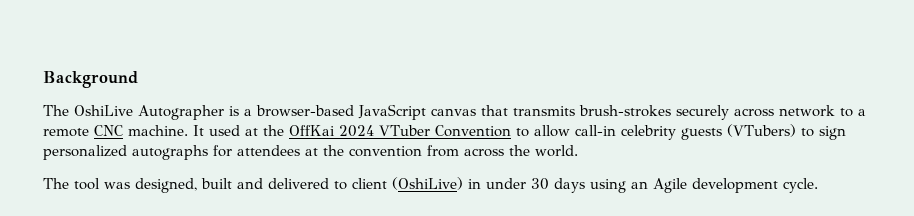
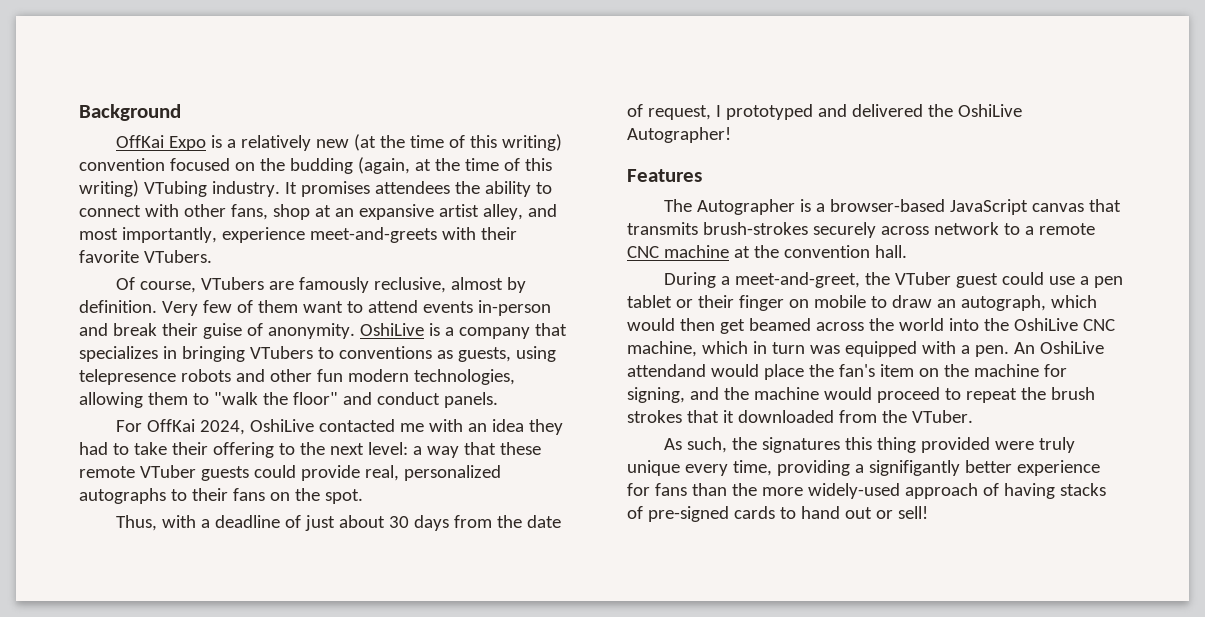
- The OshiLive Autographer is a browser-based JavaScript canvas that transmits brush-strokes securely across network to a remote CNC machine. It used at the OffKai 2024 VTuber Convention to allow call-in celebrity guests (VTubers) to sign personalized autographs for attendees at the convention from across the world.
- The tool was designed, built and delivered to client (OshiLive) in under 30 days using an Agile development cycle.
+ OffKai Expo is a relatively new (at the time of this writing) convention focused on the budding (again, at the time of this writing) VTubing industry. It promises attendees the ability to connect with other fans, shop at an expansive artist alley, and most importantly, experience meet-and-greets with their favorite VTubers.
+ Of course, VTubers are famously reclusive, almost by definition. Very few of them want to attend events in-person and break their guise of anonymity. OshiLive is a company that specializes in bringing VTubers to conventions as guests, using telepresence robots and other fun modern technologies, allowing them to "walk the floor" and conduct panels.
+ For OffKai 2024, OshiLive contacted me with an idea they had to take their offering to the next level: a way that these remote VTuber guests could provide real, personalized autographs to their fans on the spot.
+ Thus, with a deadline of just about 30 days from the date of request, I prototyped and delivered the OshiLive Autographer!
+ Features
+ The Autographer is a browser-based JavaScript canvas that transmits brush-strokes securely across network to a remote CNC machine at the convention hall.
+ During a meet-and-greet, the VTuber guest could use a pen tablet or their finger on mobile to draw an autograph, which would then get beamed across the world into the OshiLive CNC machine, which in turn was equipped with a pen. An OshiLive attendand would place the fan's item on the machine for signing, and the machine would proceed to repeat the brush strokes that it downloaded from the VTuber.
+ As such, the signatures this thing provided were truly unique every time, providing a signifigantly better experience for fans than the more widely-used approach of having stacks of pre-signed cards to hand out or sell!

